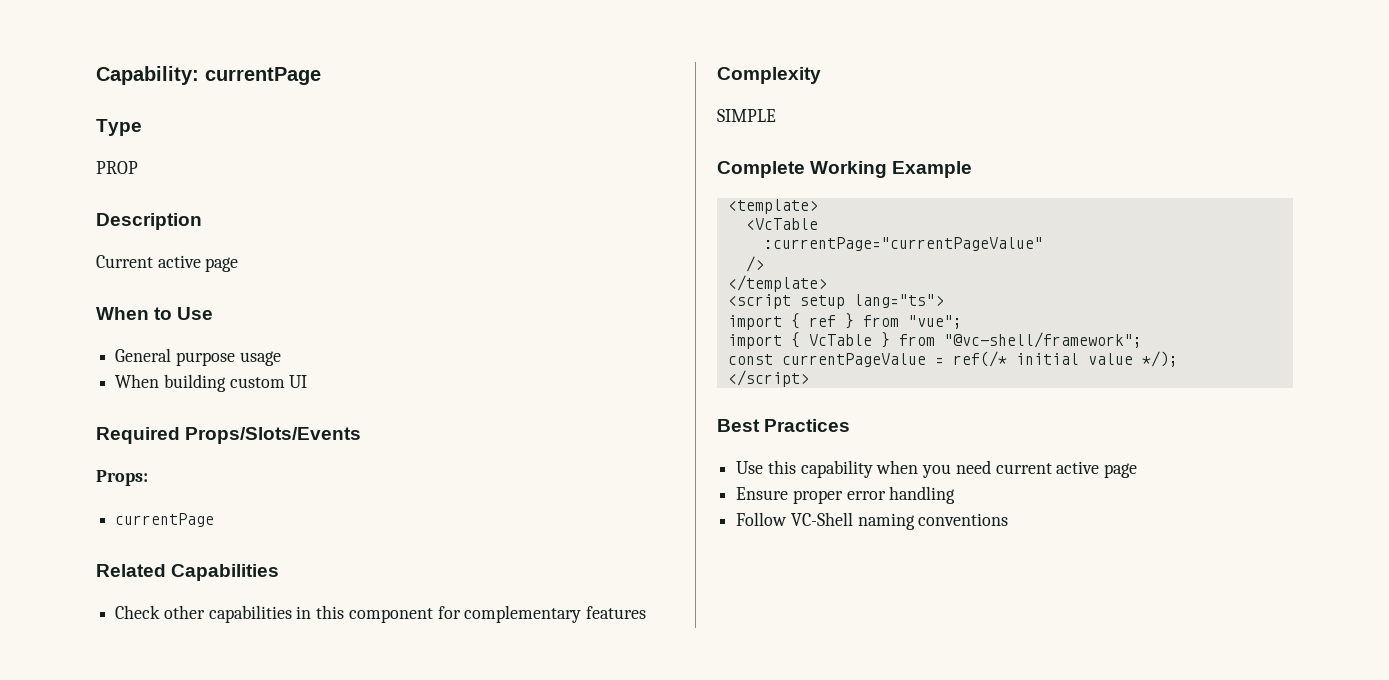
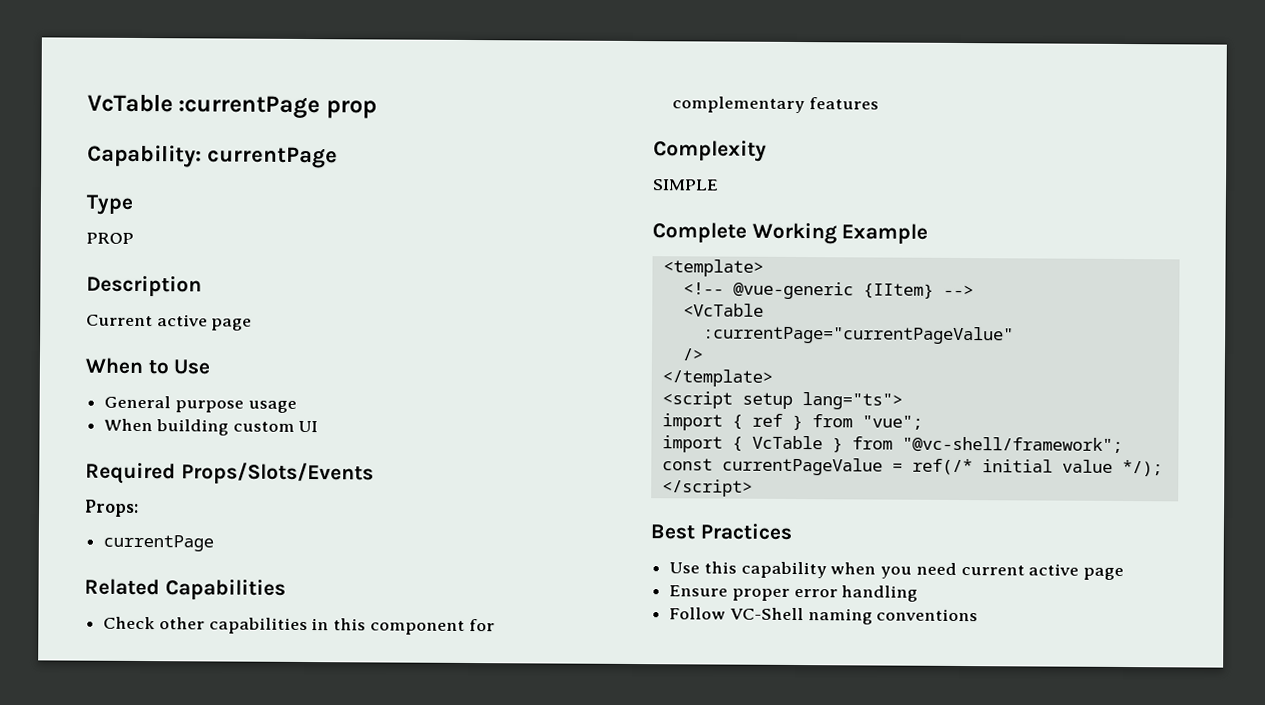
+ VcTable :currentPage prop
+ <!-- @vue-generic {IItem} -->

